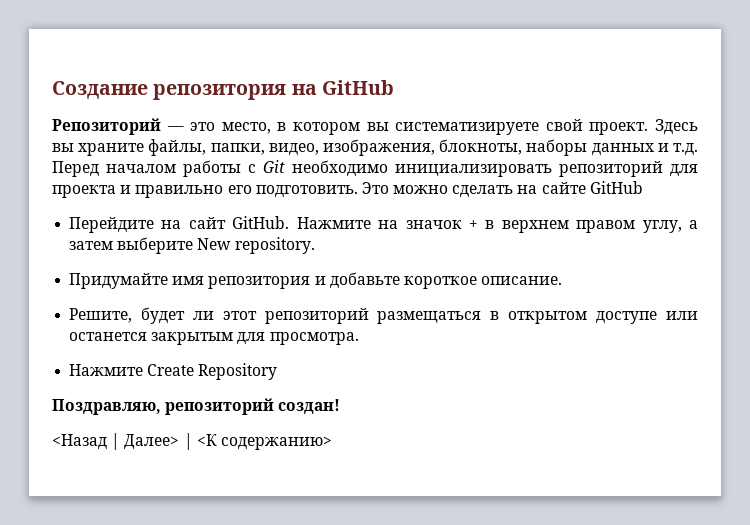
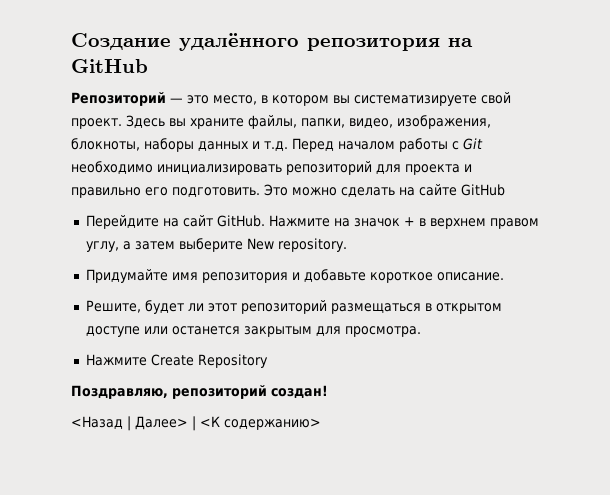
- Создание репозитория на GitHub
+ Создание удалённого репозитория на GitHub

